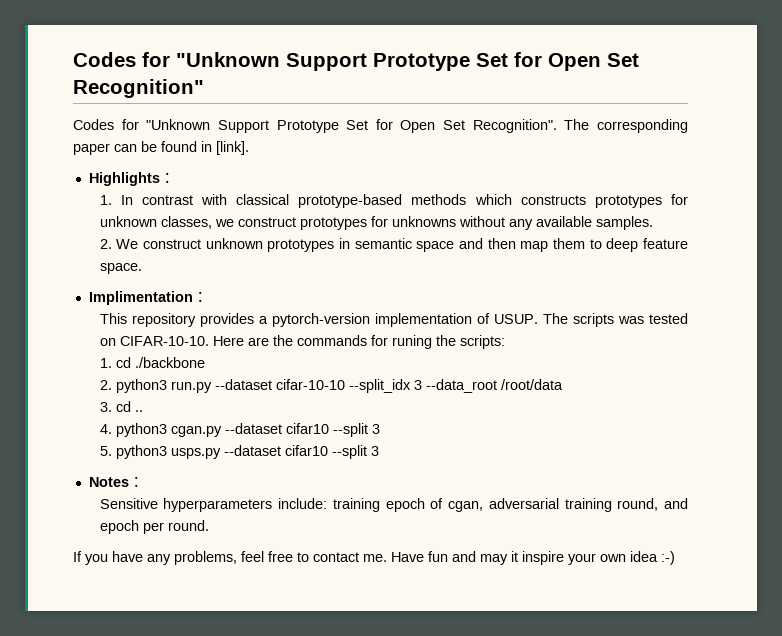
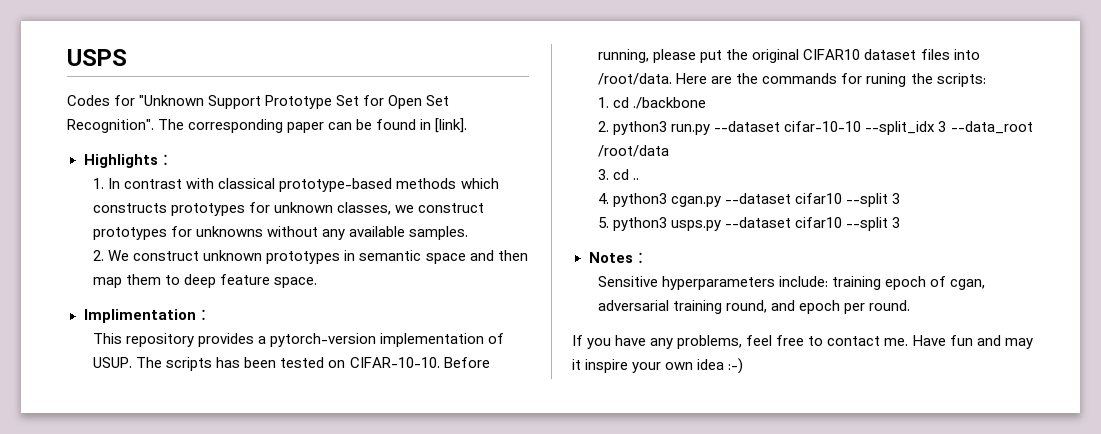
- Codes for "Unknown Support Prototype Set for Open Set Recognition"
+ USPS
- The scripts was tested on CIFAR-10-10.
+ The scripts has been tested on CIFAR-10-10.
+ Before running, please put the original CIFAR10 dataset files into /root/data.

